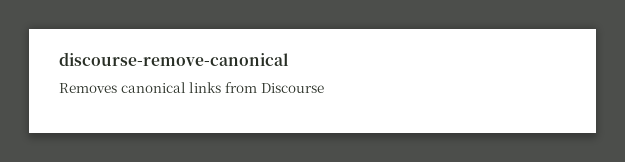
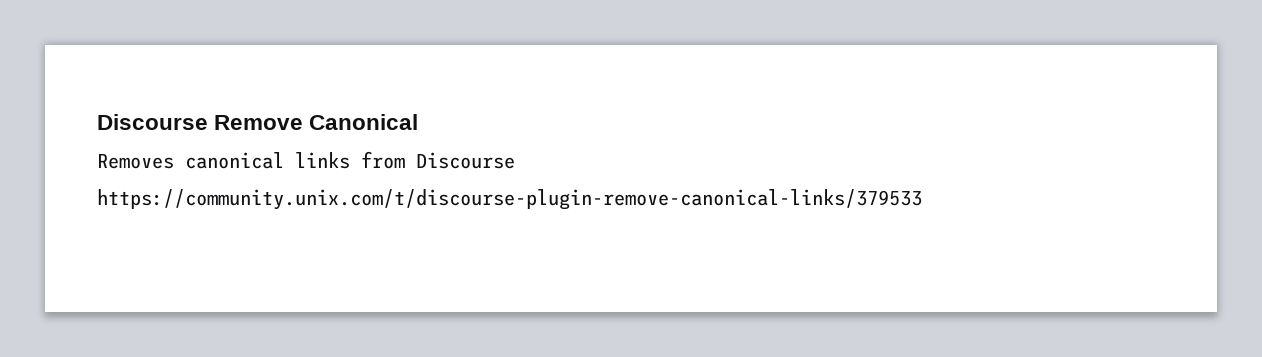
- discourse-remove-canonical
+ Discourse Remove Canonical
+ https://community.unix.com/t/discourse-plugin-remove-canonical-links/379533

